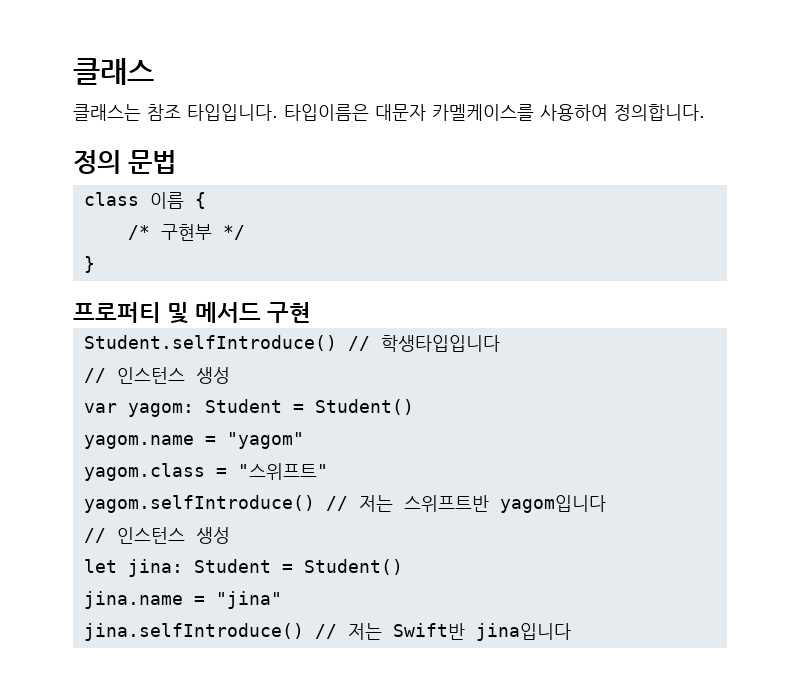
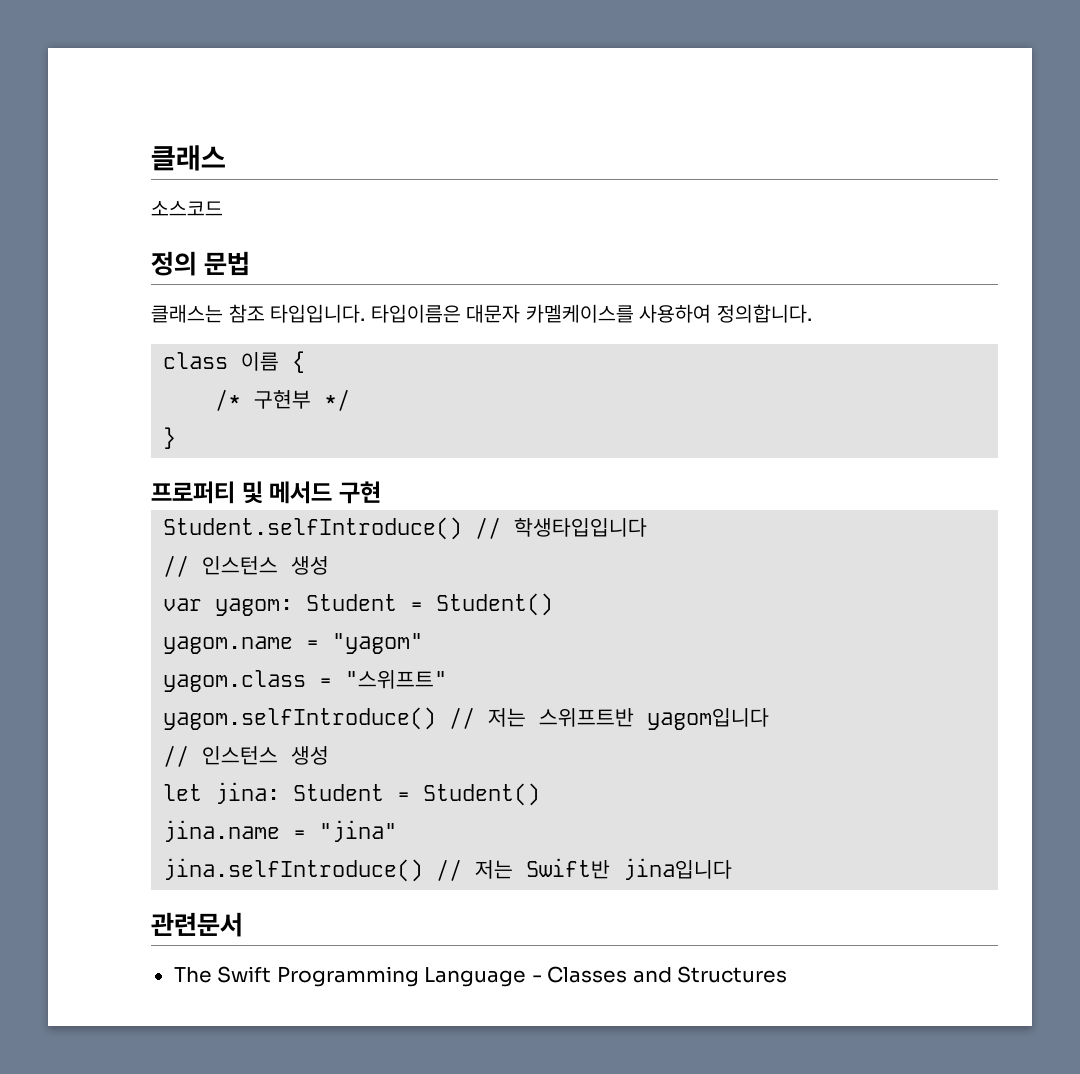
+ 소스코드
+ 정의 문법
- 정의 문법
+ 관련문서
+ The Swift Programming Language - Classes and Structures

